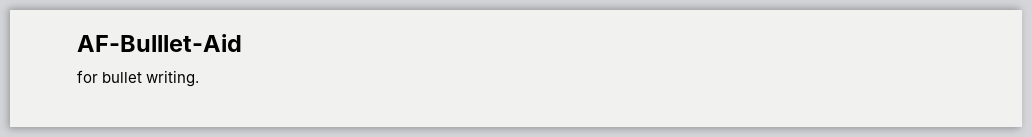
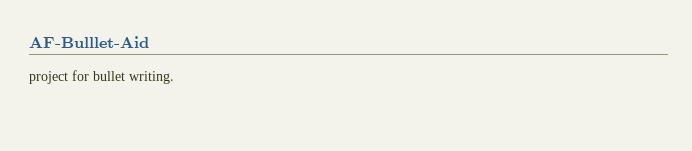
- for bullet writing.
+ project for bullet writing.

